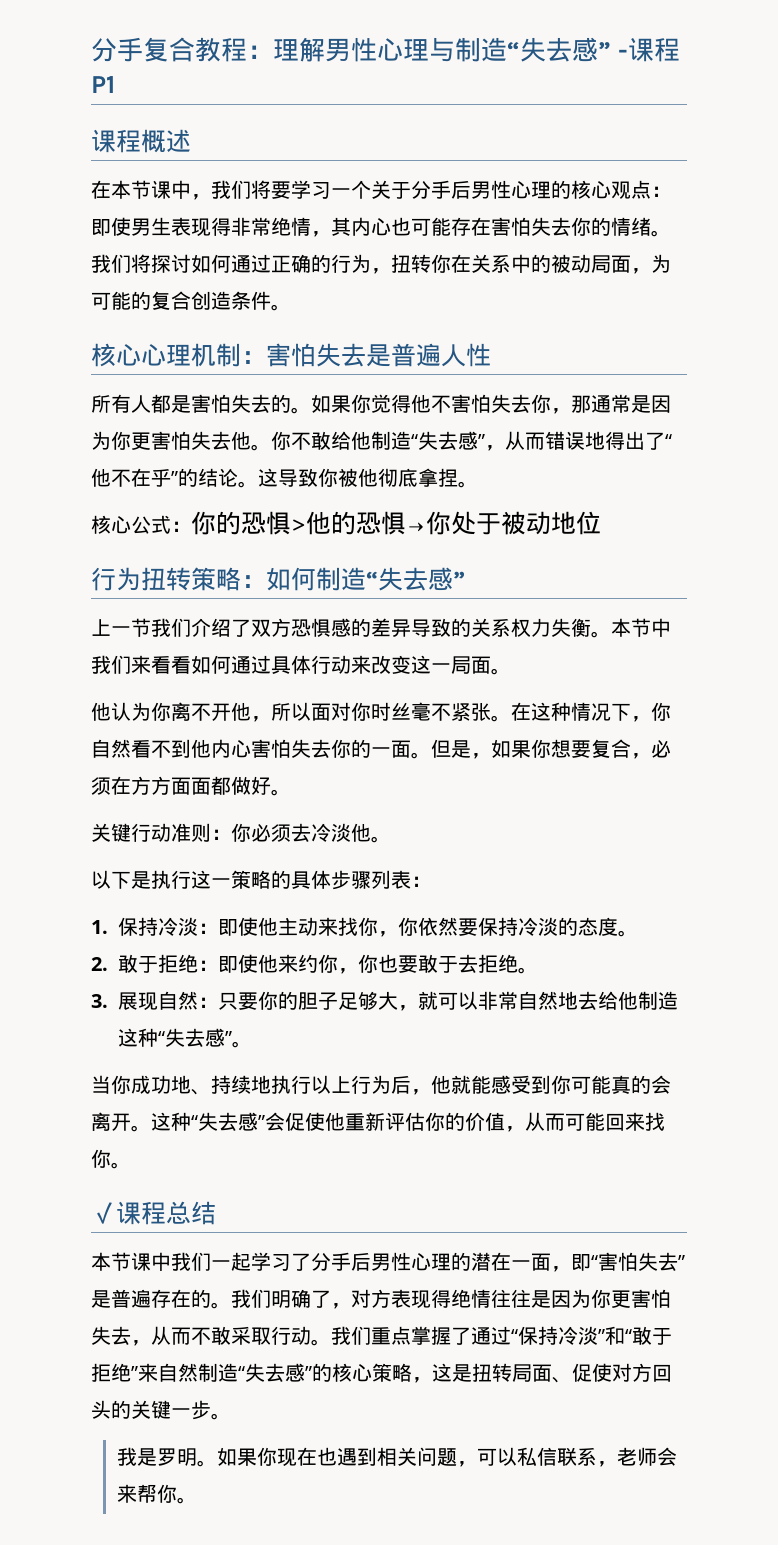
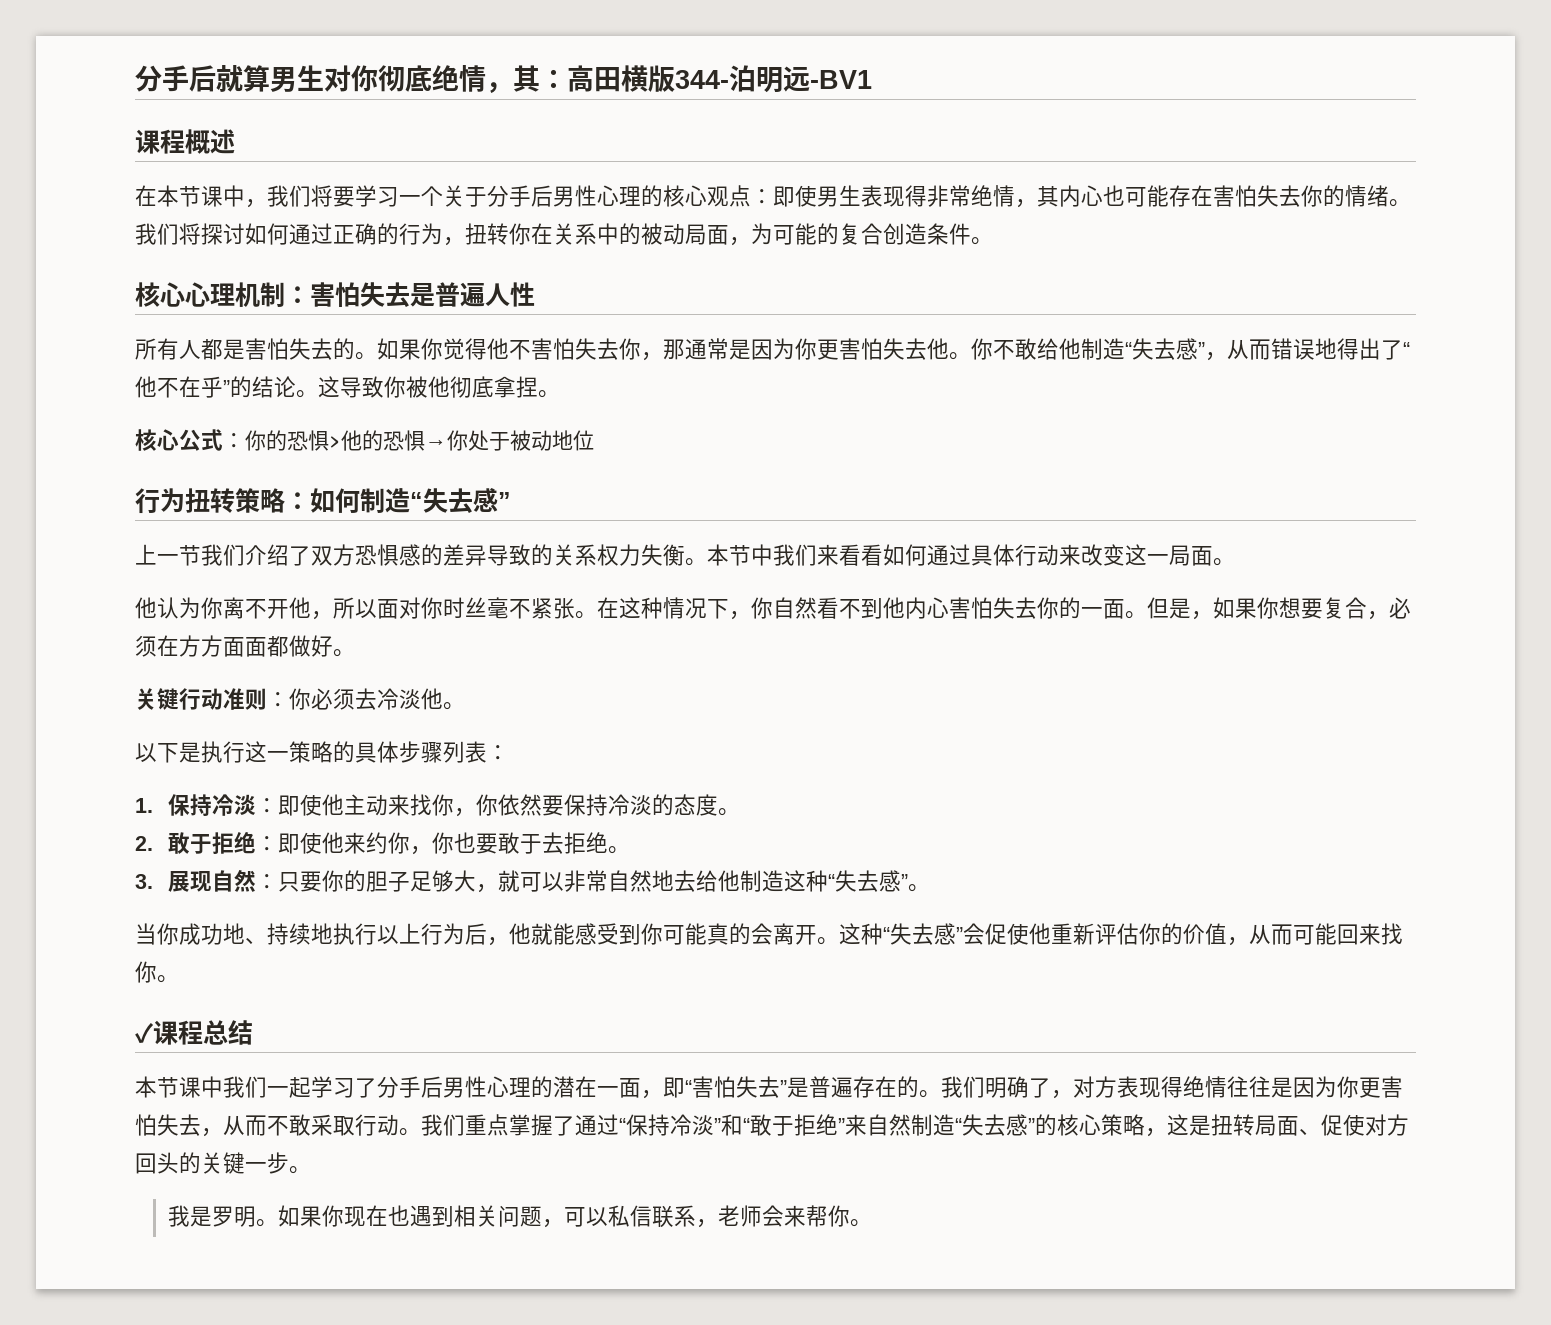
- 分手复合教程：理解男性心理与制造“失去感” -课程P1
+ 分手后就算男生对你彻底绝情，其：高田横版344-泊明远-BV1

